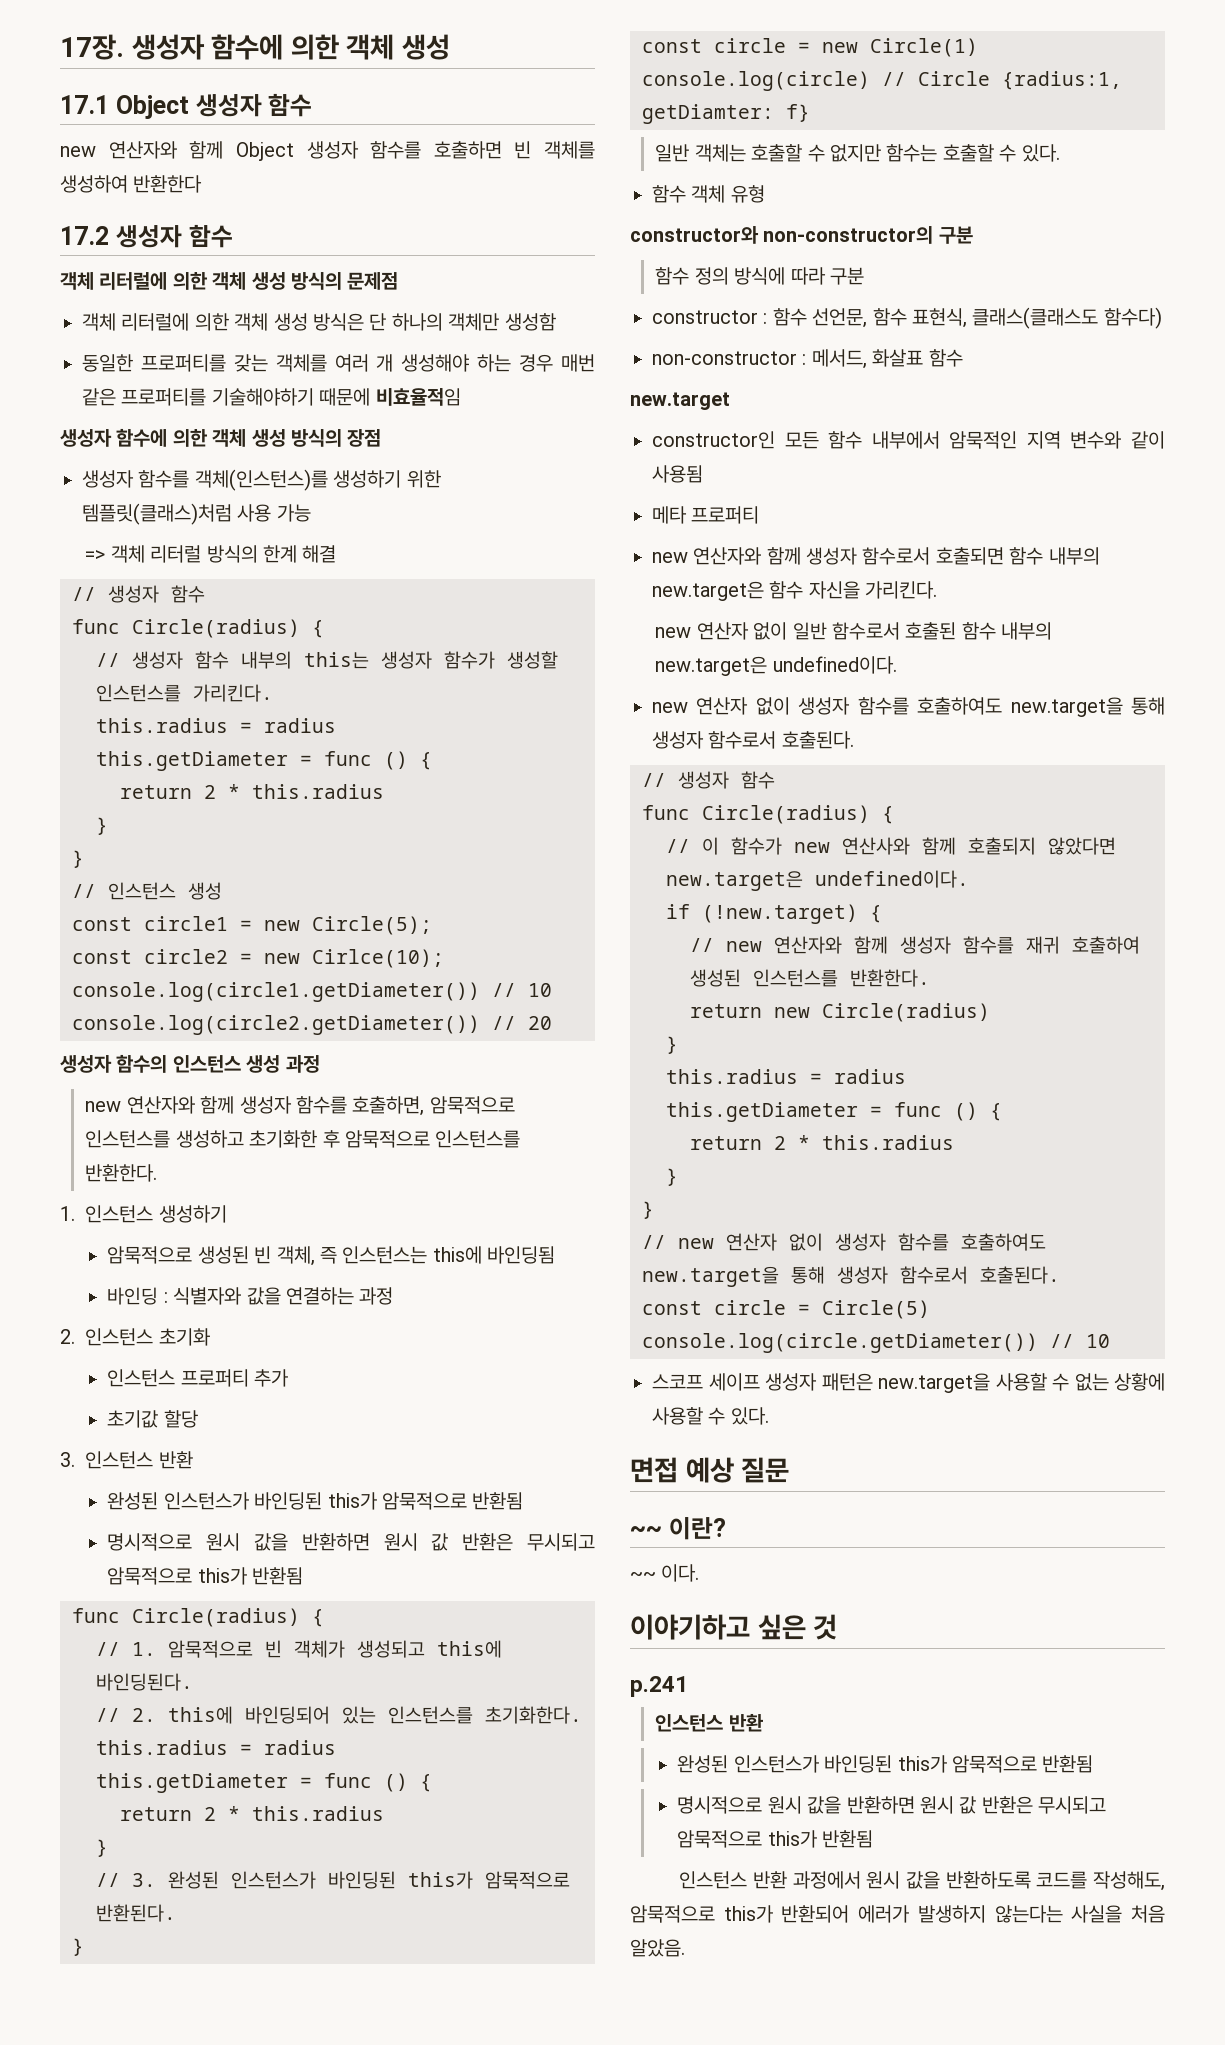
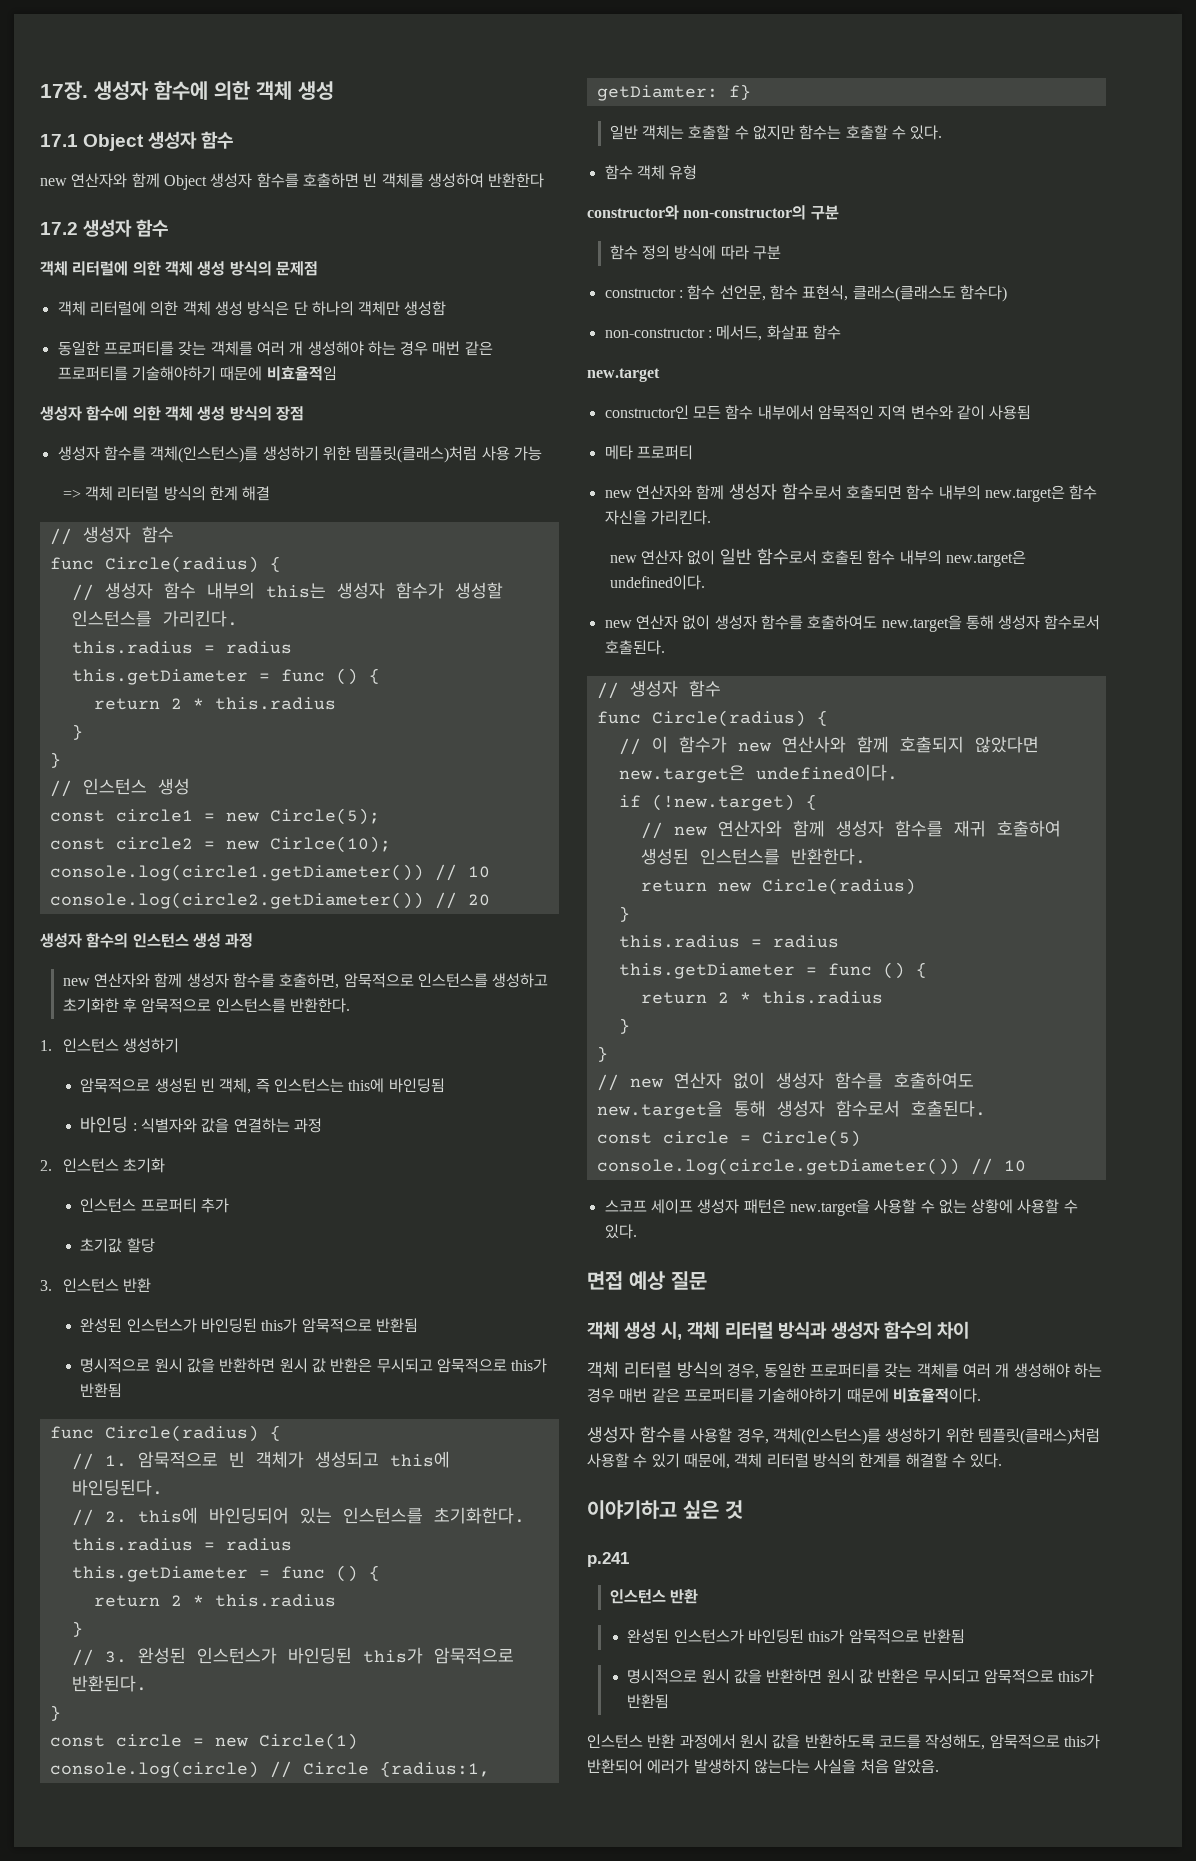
- ~~ 이란?
- ~~ 이다.
+ 객체 생성 시, 객체 리터럴 방식과 생성자 함수의 차이
+ 객체 리터럴 방식의 경우, 동일한 프로퍼티를 갖는 객체를 여러 개 생성해야 하는 경우 매번 같은 프로퍼티를 기술해야하기 때문에 비효율적이다.
+ 생성자 함수를 사용할 경우, 객체(인스턴스)를 생성하기 위한 템플릿(클래스)처럼 사용할 수 있기 때문에, 객체 리터럴 방식의 한계를 해결할 수 있다.

